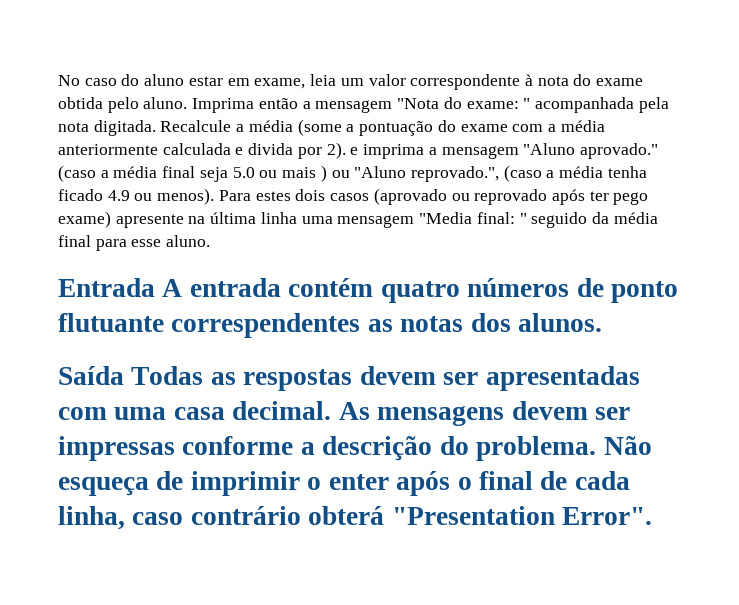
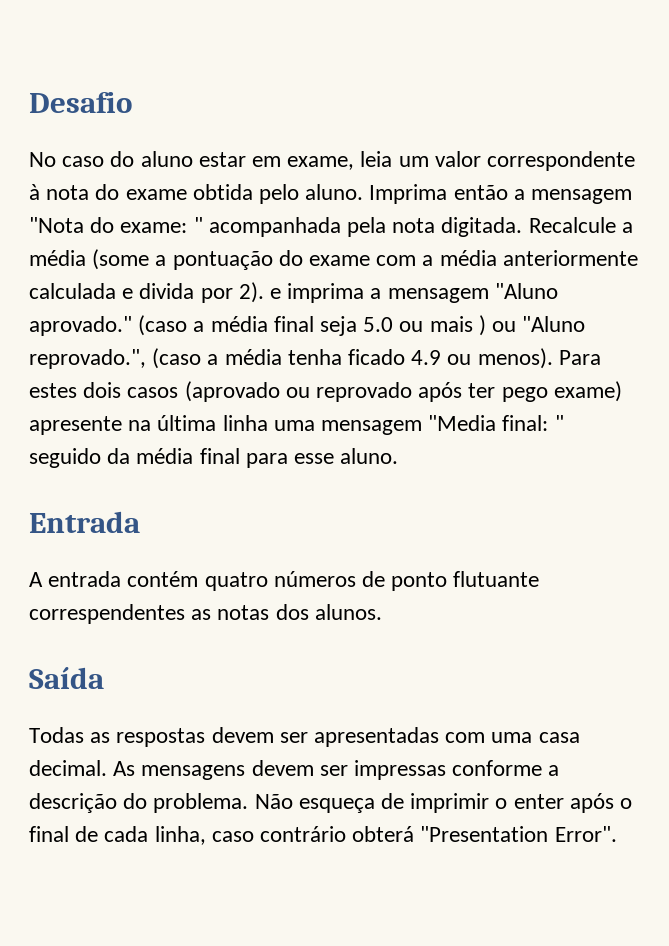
+ Desafio
- Entrada A entrada contém quatro números de ponto flutuante correspendentes as notas dos alunos.
+ Entrada
+ A entrada contém quatro números de ponto flutuante correspendentes as notas dos alunos.
- Saída Todas as respostas devem ser apresentadas com uma casa decimal.
+ Saída
+ Todas as respostas devem ser apresentadas com uma casa decimal.

